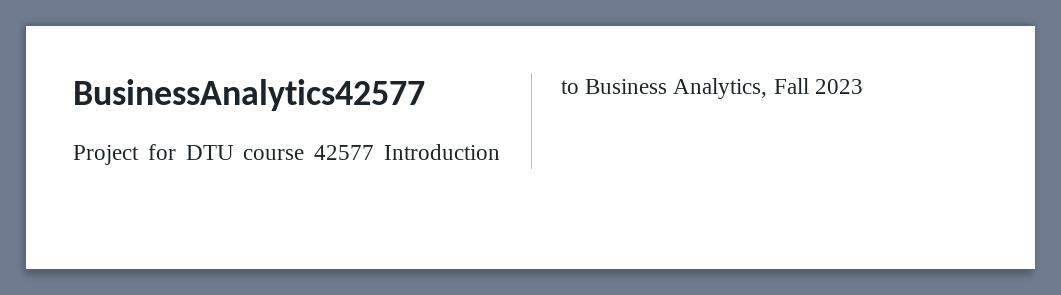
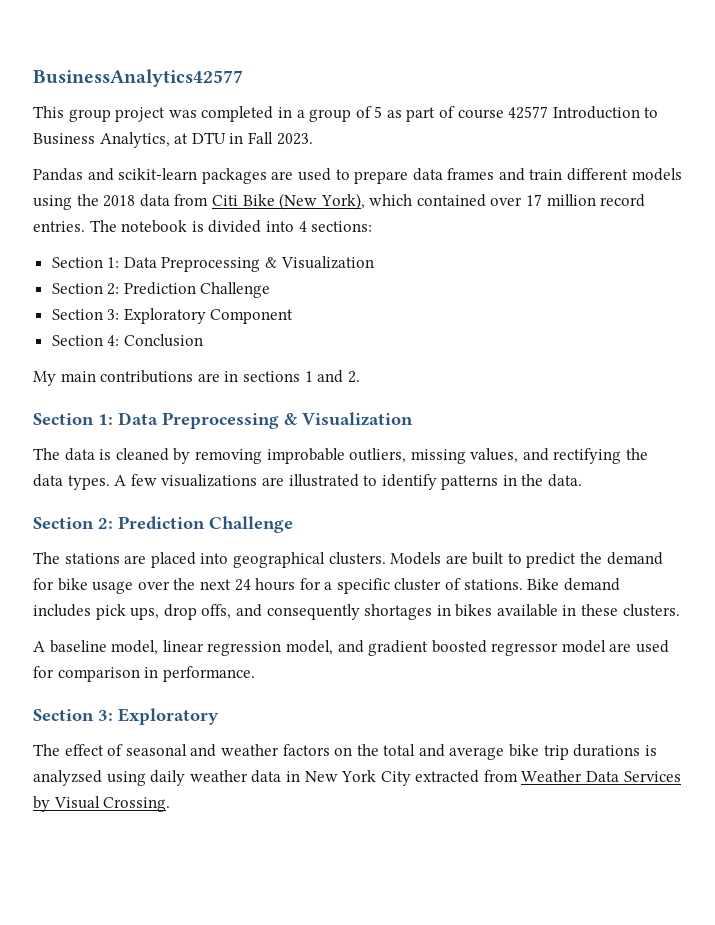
- Project for DTU course 42577 Introduction to Business Analytics, Fall 2023
+ This group project was completed in a group of 5 as part of course 42577 Introduction to Business Analytics, at DTU in Fall 2023.
+ Pandas and scikit-learn packages are used to prepare data frames and train different models using the 2018 data from Citi Bike (New York), which contained over 17 million record entries. The notebook is divided into 4 sections:
+ Section 1: Data Preprocessing & Visualization
+ Section 2: Prediction Challenge
+ Section 3: Exploratory Component
+ Section 4: Conclusion
+ My main contributions are in sections 1 and 2.
+ Section 1: Data Preprocessing & Visualization
+ The data is cleaned by removing improbable outliers, missing values, and rectifying the data types. A few visualizations are illustrated to identify patterns in the data.
+ Section 2: Prediction Challenge
+ The stations are placed into geographical clusters. Models are built to predict the demand for bike usage over the next 24 hours for a specific cluster of stations. Bike demand includes pick ups, drop offs, and consequently shortages in bikes available in these clusters.
+ A baseline model, linear regression model, and gradient boosted regressor model are used for comparison in performance.
+ Section 3: Exploratory
+ The effect of seasonal and weather factors on the total and average bike trip durations is analyzsed using daily weather data in New York City extracted from Weather Data Services by Visual Crossing.

